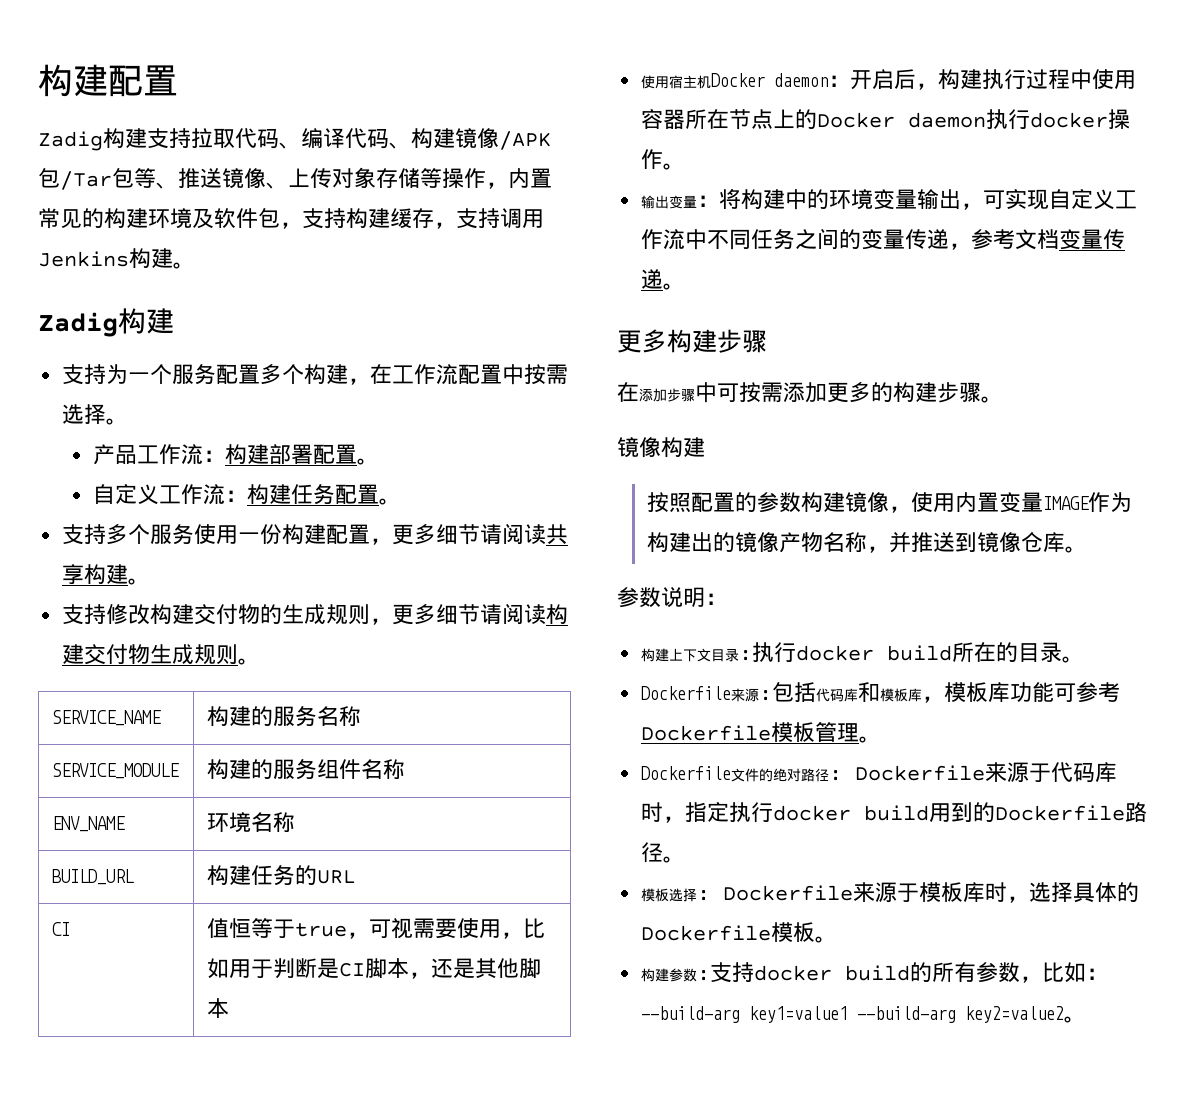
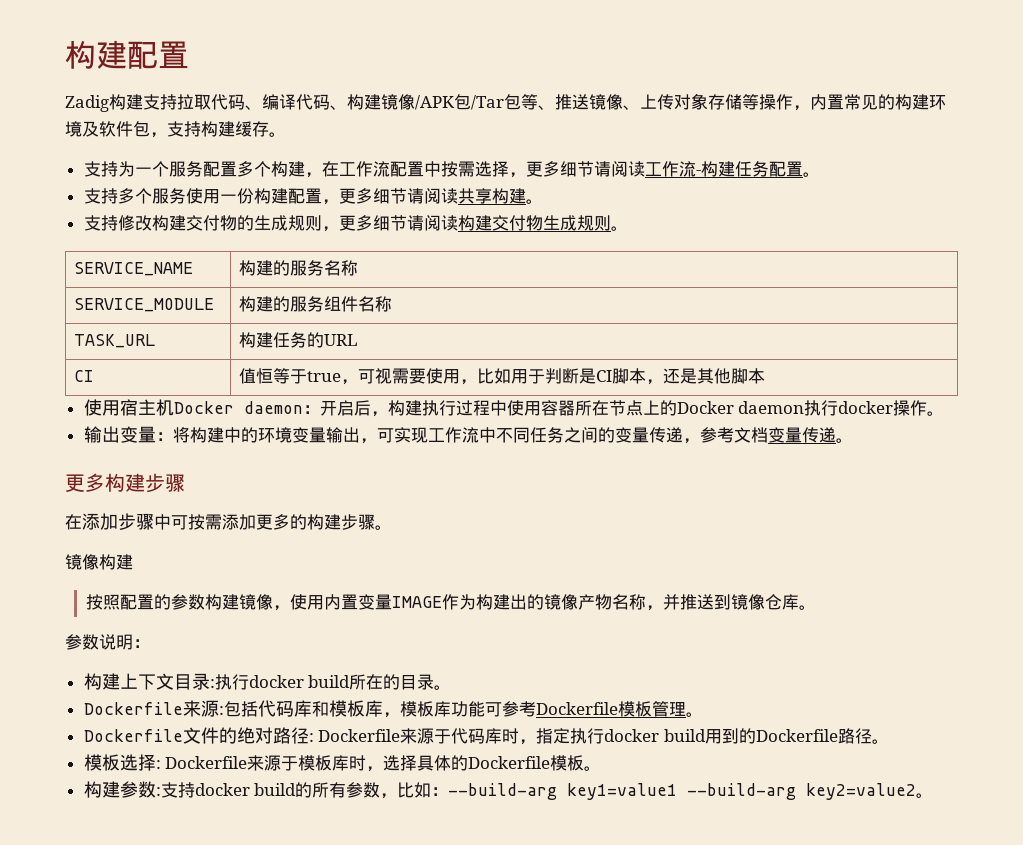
- Zadig构建支持拉取代码、编译代码、构建镜像/APK包/Tar包等、推送镜像、上传对象存储等操作，内置常见的构建环境及软件包，支持构建缓存，支持调用Jenkins构建。
- Zadig构建
+ Zadig构建支持拉取代码、编译代码、构建镜像/APK包/Tar包等、推送镜像、上传对象存储等操作，内置常见的构建环境及软件包，支持构建缓存。
- 支持为一个服务配置多个构建，在工作流配置中按需选择。
- 产品工作流：构建部署配置。
- 自定义工作流：构建任务配置。
+ 支持为一个服务配置多个构建，在工作流配置中按需选择，更多细节请阅读工作流-构建任务配置。
- ENV_NAME | 环境名称
- BUILD_URL | 构建任务的URL
+ TASK_URL | 构建任务的URL
- 输出变量：将构建中的环境变量输出，可实现自定义工作流中不同任务之间的变量传递，参考文档变量传递。
+ 输出变量：将构建中的环境变量输出，可实现工作流中不同任务之间的变量传递，参考文档变量传递。

